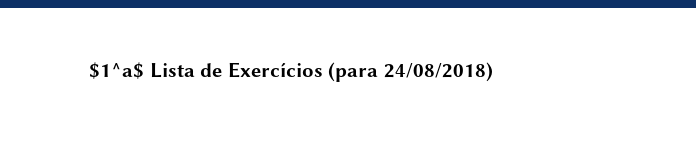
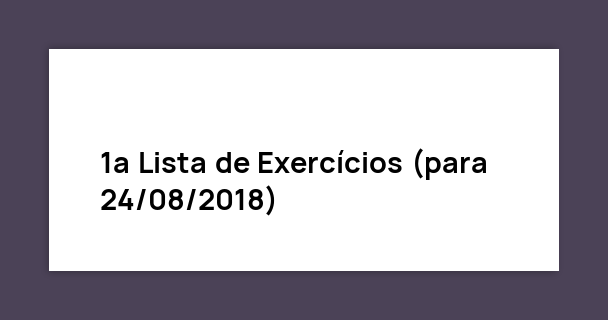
- $1^a$ Lista de Exercícios (para 24/08/2018)
+ 1a Lista de Exercícios (para 24/08/2018)

